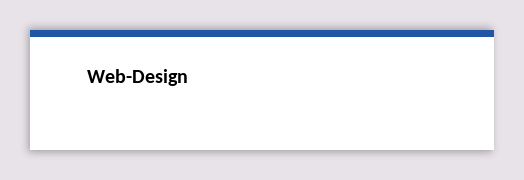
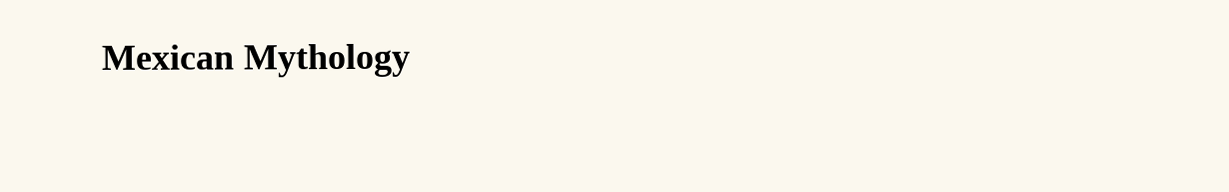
- Web-Design
+ Mexican Mythology

